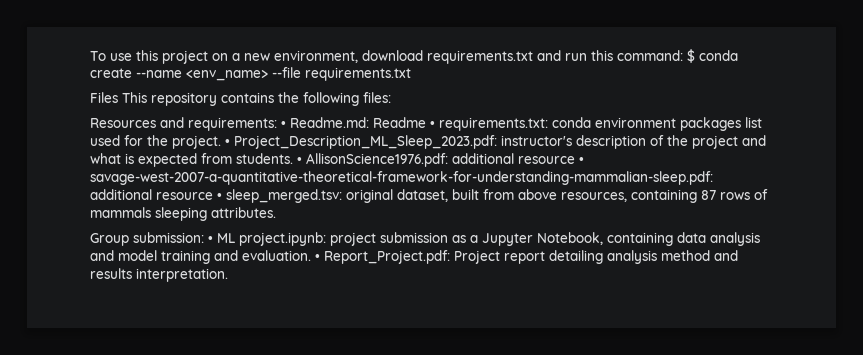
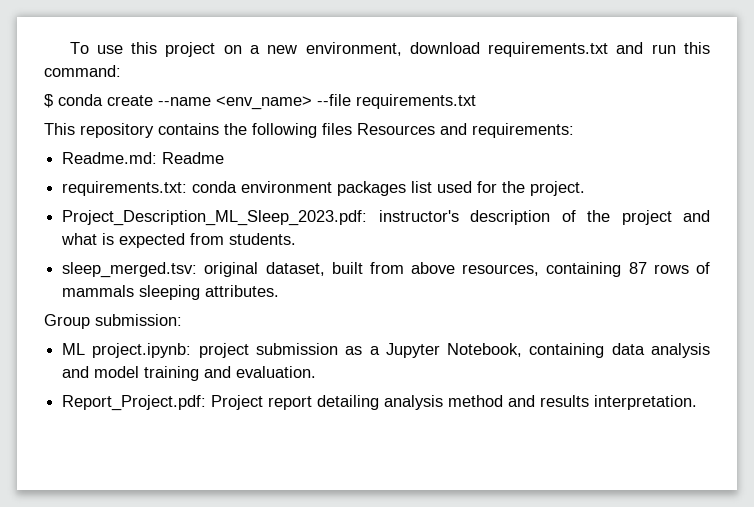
- To use this project on a new environment, download requirements.txt and run this command: $ conda create --name <env_name> --file requirements.txt
+ To use this project on a new environment, download requirements.txt and run this command:
+ $ conda create --name <env_name> --file requirements.txt
- Files This repository contains the following files:
- Resources and requirements: • Readme.md: Readme • requirements.txt: conda environment packages list used for the project. • Project_Description_ML_Sleep_2023.pdf: instructor's description of the project and what is expected from students. • AllisonScience1976.pdf: additional resource • savage-west-2007-a-quantitative-theoretical-framework-for-understanding-mammalian-sleep.pdf: additional resource • sleep_merged.tsv: original dataset, built from above resources, containing 87 rows of mammals sleeping attributes.
+ This repository contains the following files Resources and requirements:
+ Readme.md: Readme
+ requirements.txt: conda environment packages list used for the project.
+ Project_Description_ML_Sleep_2023.pdf: instructor's description of the project and what is expected from students.
+ sleep_merged.tsv: original dataset, built from above resources, containing 87 rows of mammals sleeping attributes.
- Group submission: • ML project.ipynb: project submission as a Jupyter Notebook, containing data analysis and model training and evaluation. • Report_Project.pdf: Project report detailing analysis method and results interpretation.
+ Group submission:
+ ML project.ipynb: project submission as a Jupyter Notebook, containing data analysis and model training and evaluation.
+ Report_Project.pdf: Project report detailing analysis method and results interpretation.

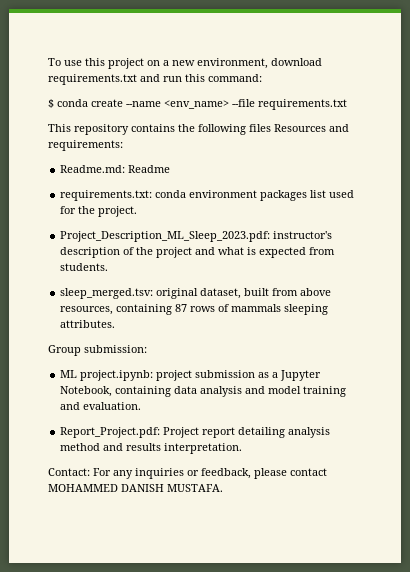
+ Contact: For any inquiries or feedback, please contact MOHAMMED DANISH MUSTAFA.

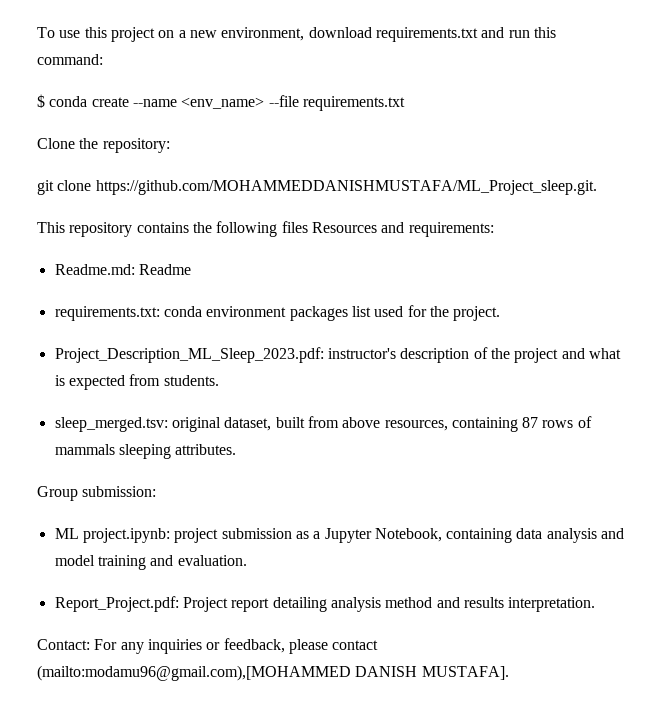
+ Clone the repository:
+ git clone https://github.com/MOHAMMEDDANISHMUSTAFA/ML_Project_sleep.git.
- Contact: For any inquiries or feedback, please contact MOHAMMED DANISH MUSTAFA.
+ Contact: For any inquiries or feedback, please contact (mailto:modamu96@gmail.com),[MOHAMMED DANISH MUSTAFA].

